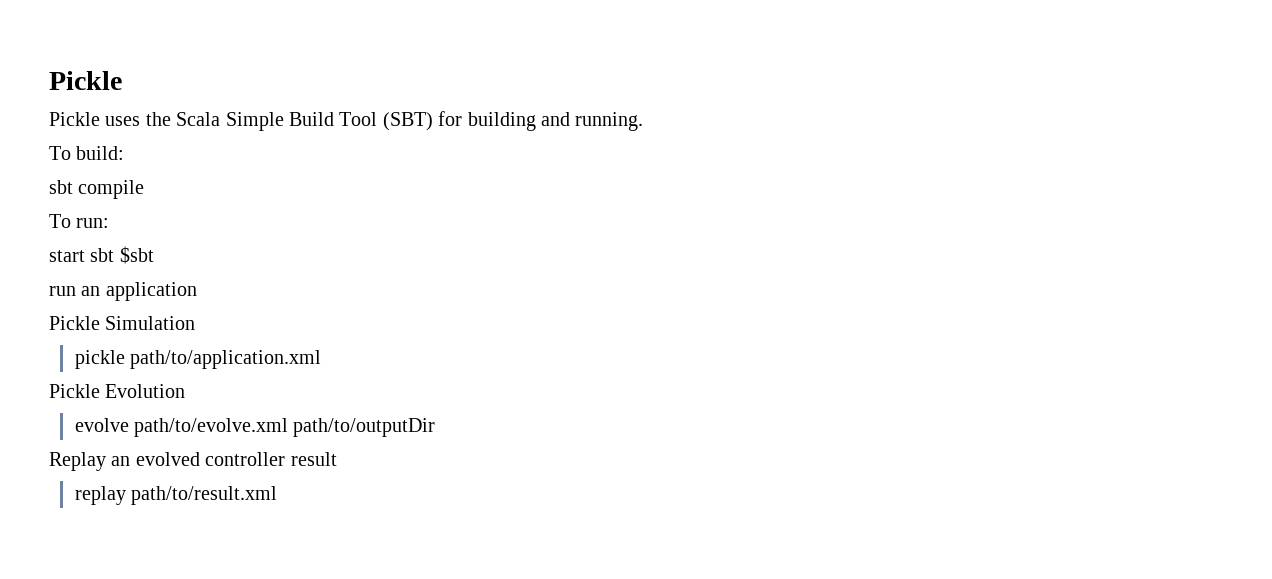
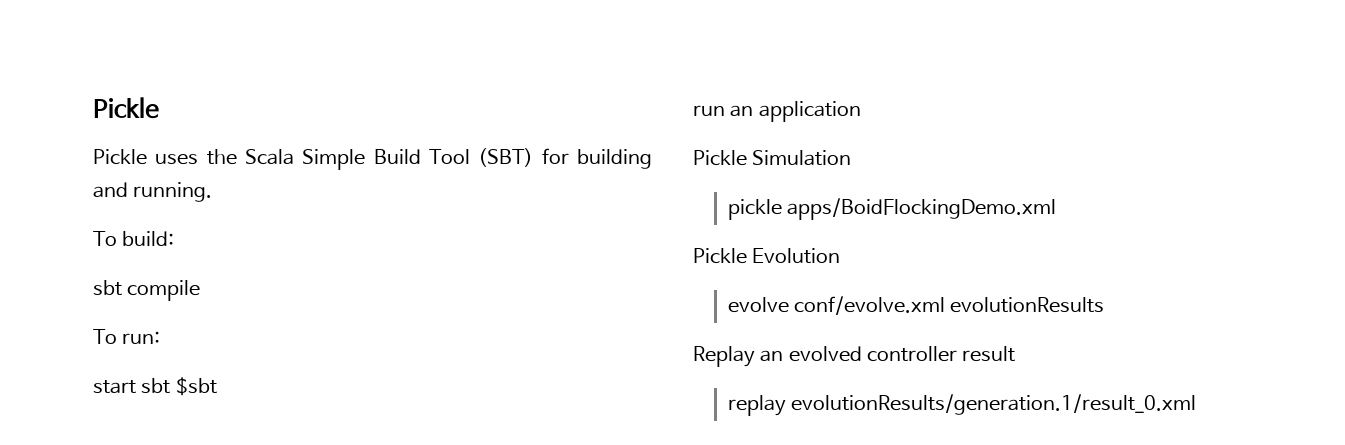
- pickle path/to/application.xml
+ pickle apps/BoidFlockingDemo.xml
- evolve path/to/evolve.xml path/to/outputDir
+ evolve conf/evolve.xml evolutionResults
- replay path/to/result.xml
+ replay evolutionResults/generation.1/result_0.xml

